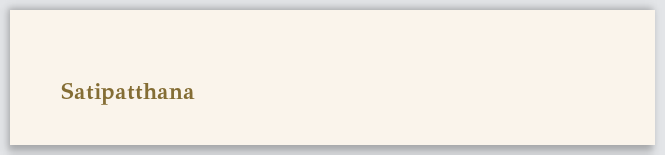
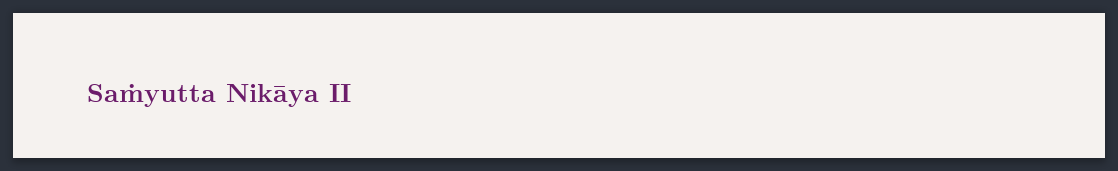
- Satipatthana
+ Saṁyutta Nikāya II

